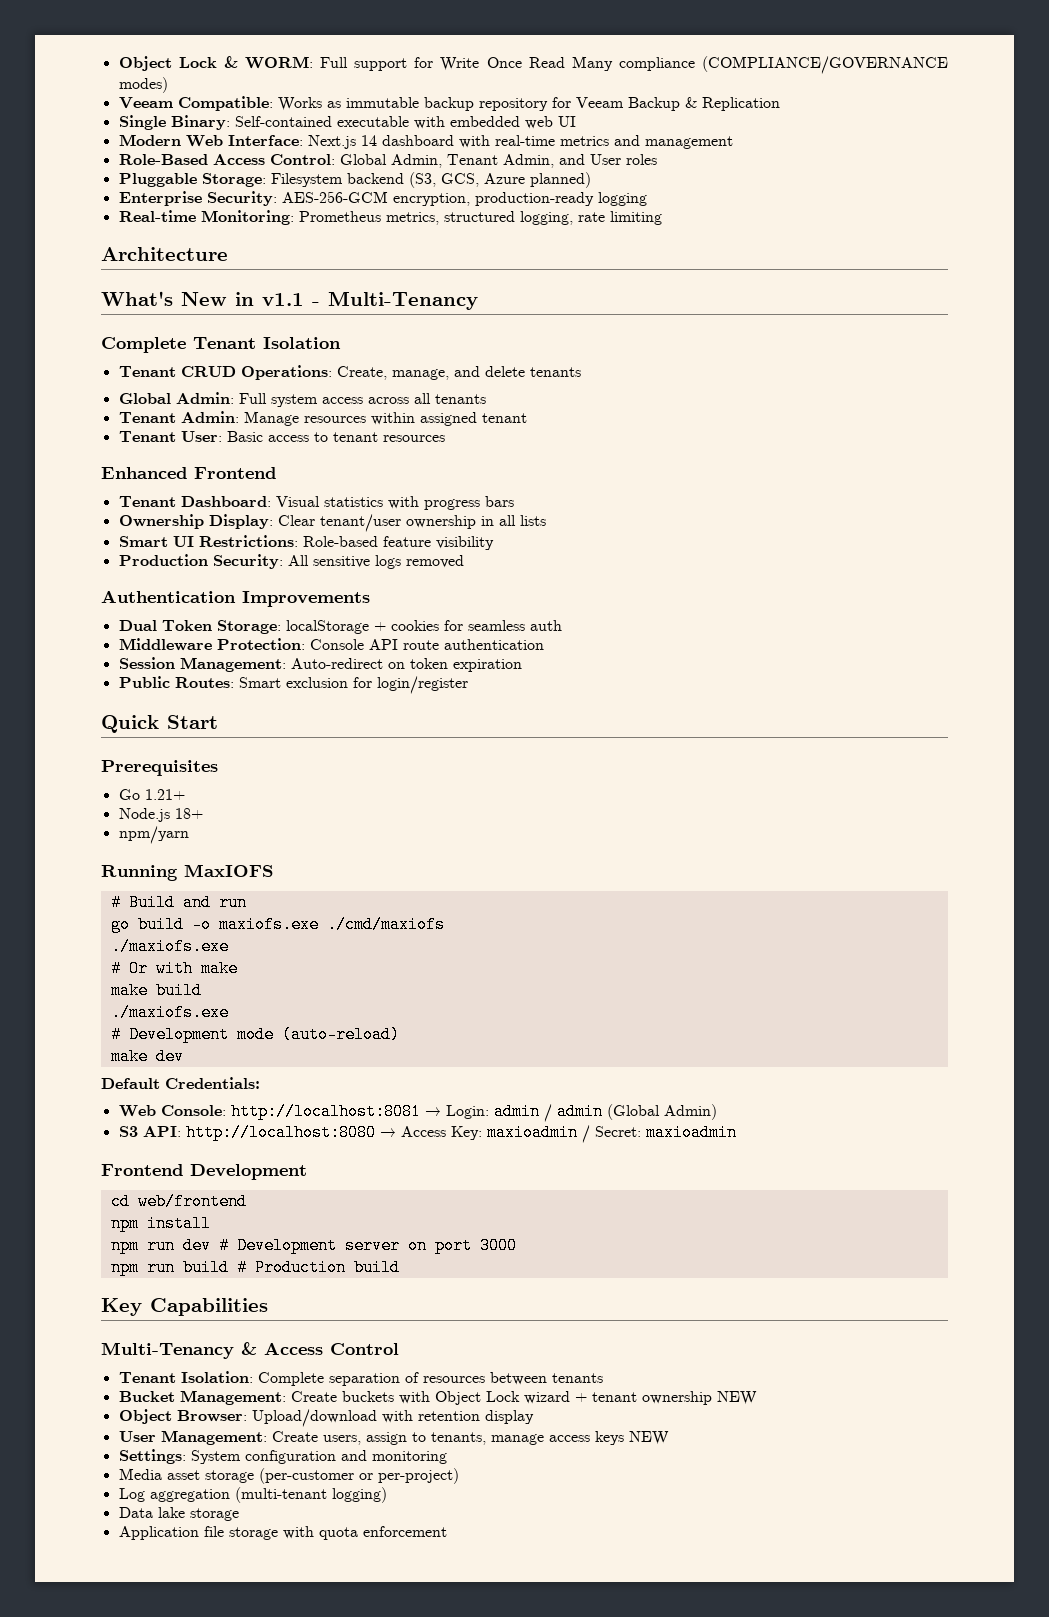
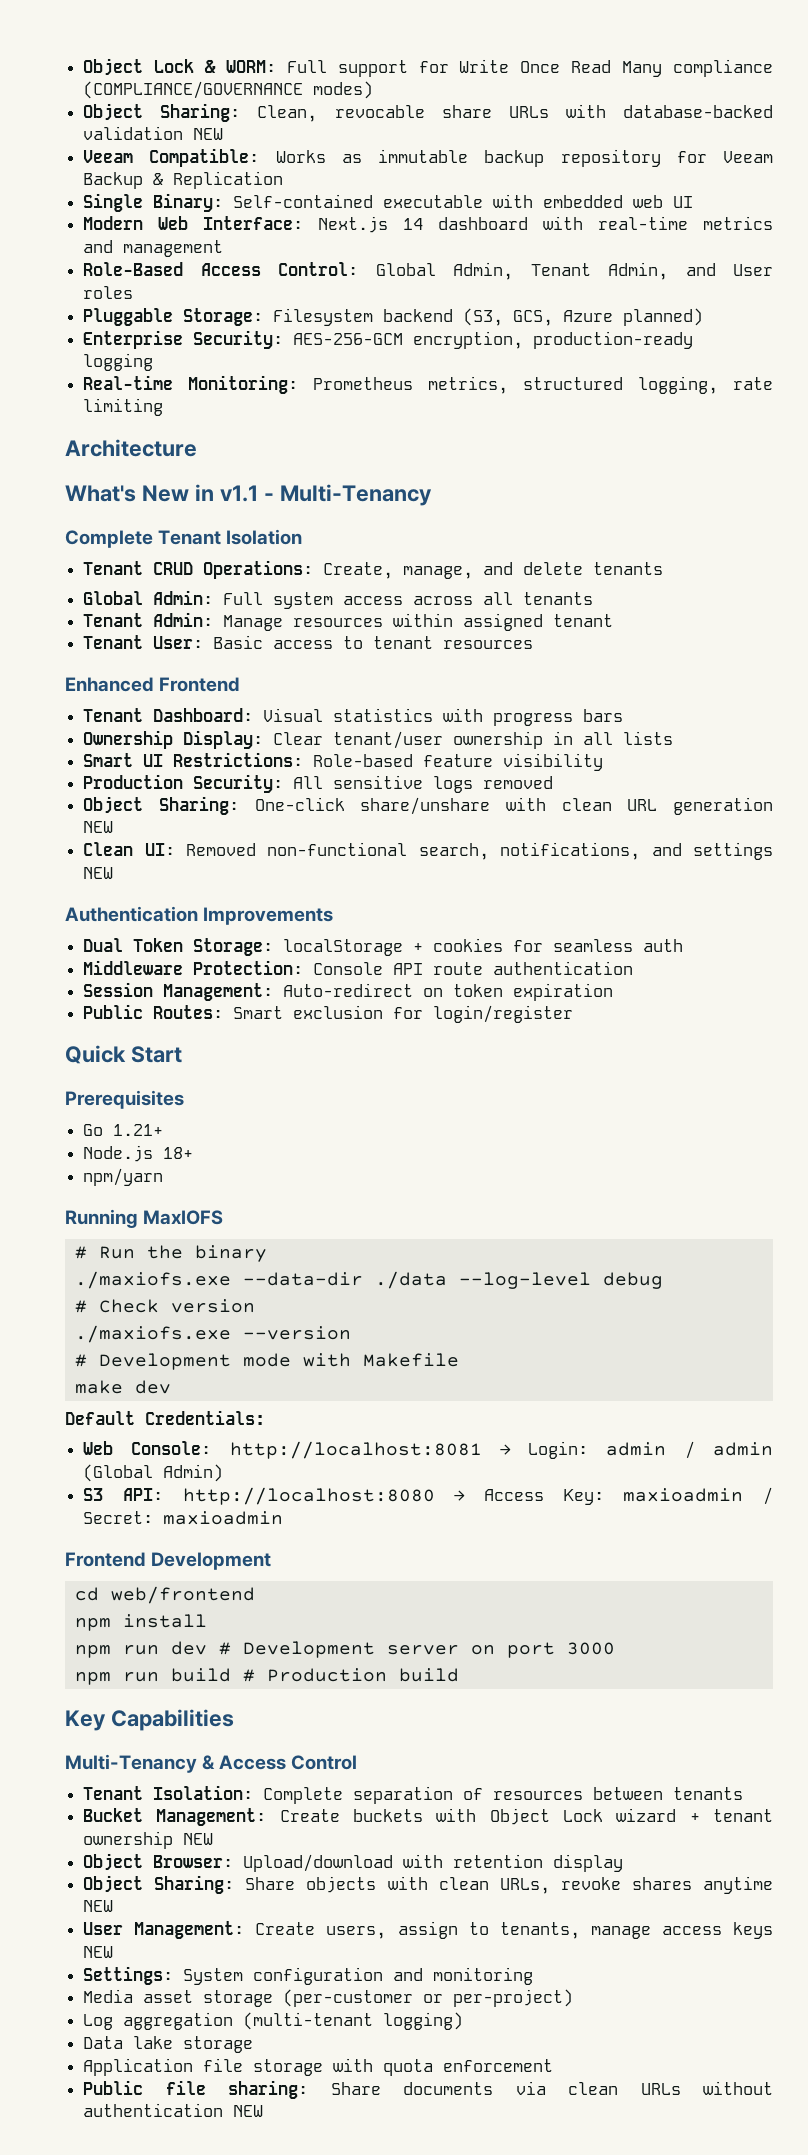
+ Object Sharing: Clean, revocable share URLs with database-backed validation NEW
+ Object Sharing: One-click share/unshare with clean URL generation NEW
+ Clean UI: Removed non-functional search, notifications, and settings NEW
- # Build and run
- go build -o maxiofs.exe ./cmd/maxiofs
- ./maxiofs.exe
- # Or with make
- make build
- ./maxiofs.exe
+ # Run the binary
+ ./maxiofs.exe --data-dir ./data --log-level debug
+ # Check version
+ ./maxiofs.exe --version
- # Development mode (auto-reload)
+ # Development mode with Makefile
+ Object Sharing: Share objects with clean URLs, revoke shares anytime NEW
+ Public file sharing: Share documents via clean URLs without authentication NEW

